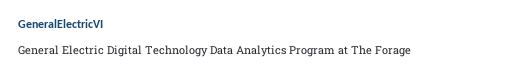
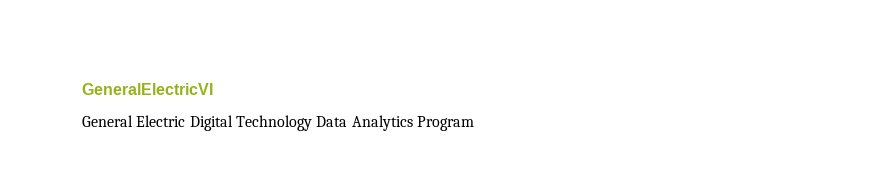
- General Electric Digital Technology Data Analytics Program at The Forage
+ General Electric Digital Technology Data Analytics Program

